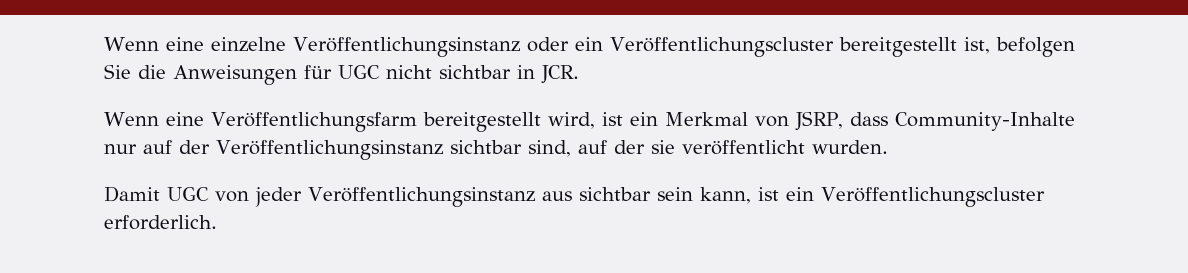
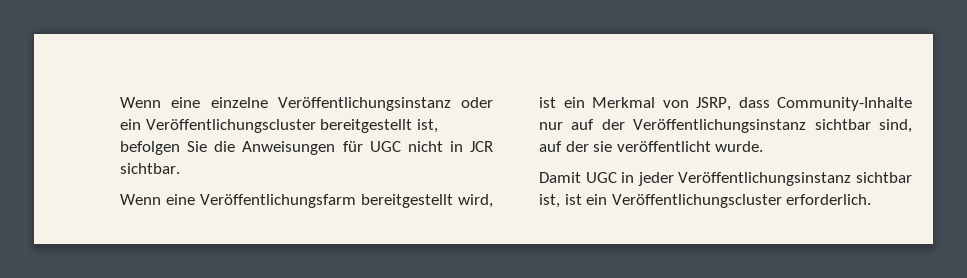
- Wenn eine einzelne Veröffentlichungsinstanz oder ein Veröffentlichungscluster bereitgestellt ist, befolgen Sie die Anweisungen für UGC nicht sichtbar in JCR.
+ Wenn eine einzelne Veröffentlichungsinstanz oder ein Veröffentlichungscluster bereitgestellt ist, befolgen Sie die Anweisungen für UGC nicht in JCR sichtbar.
- Wenn eine Veröffentlichungsfarm bereitgestellt wird, ist ein Merkmal von JSRP, dass Community-Inhalte nur auf der Veröffentlichungsinstanz sichtbar sind, auf der sie veröffentlicht wurden.
+ Wenn eine Veröffentlichungsfarm bereitgestellt wird, ist ein Merkmal von JSRP, dass Community-Inhalte nur auf der Veröffentlichungsinstanz sichtbar sind, auf der sie veröffentlicht wurde.
- Damit UGC von jeder Veröffentlichungsinstanz aus sichtbar sein kann, ist ein Veröffentlichungscluster erforderlich.
+ Damit UGC in jeder Veröffentlichungsinstanz sichtbar ist, ist ein Veröffentlichungscluster erforderlich.

